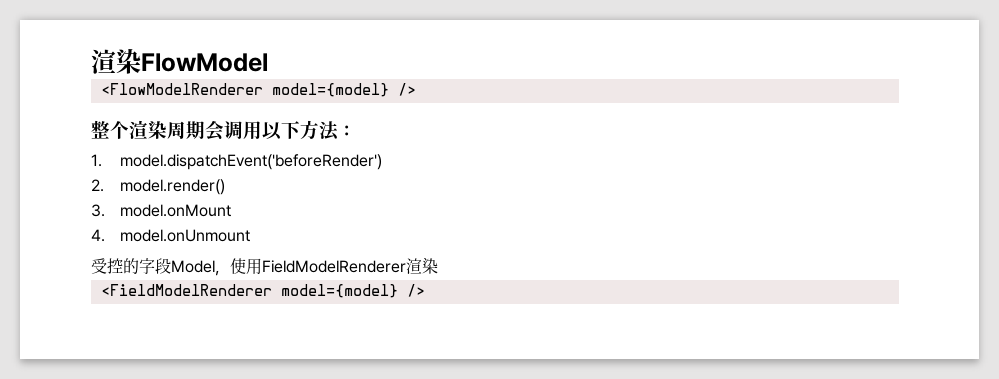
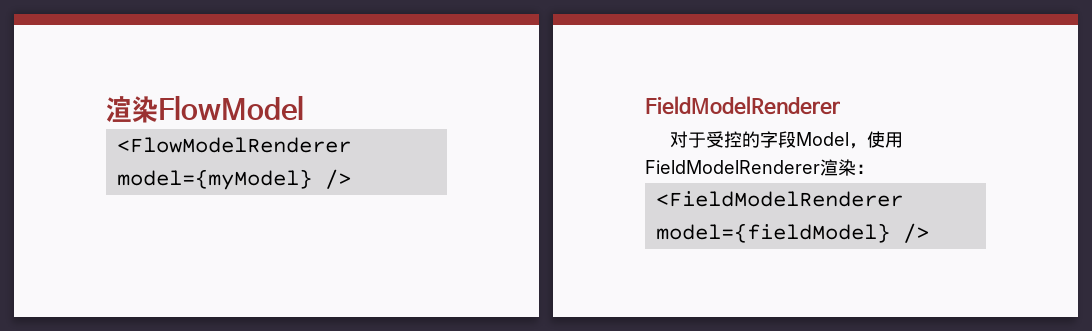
- <FlowModelRenderer model={model} />
- 整个渲染周期会调用以下方法：
- 1. model.dispatchEvent('beforeRender')
- 2. model.render()
- 3. model.onMount
- 4. model.onUnmount
- 受控的字段Model，使用FieldModelRenderer渲染
+ <FlowModelRenderer model={myModel} />
+ FieldModelRenderer
+ 对于受控的字段Model，使用FieldModelRenderer渲染：
- <FieldModelRenderer model={model} />
+ <FieldModelRenderer model={fieldModel} />

